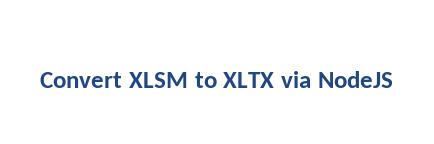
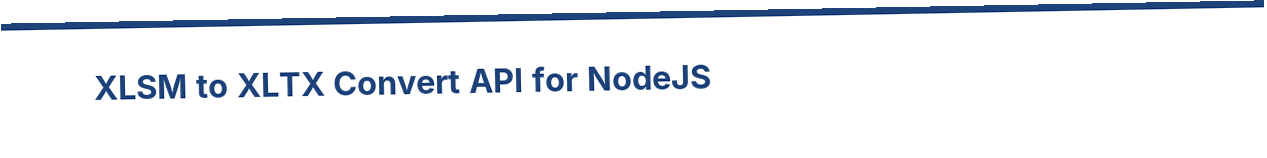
- Convert XLSM to XLTX via NodeJS
+ XLSM to XLTX Convert API for NodeJS

